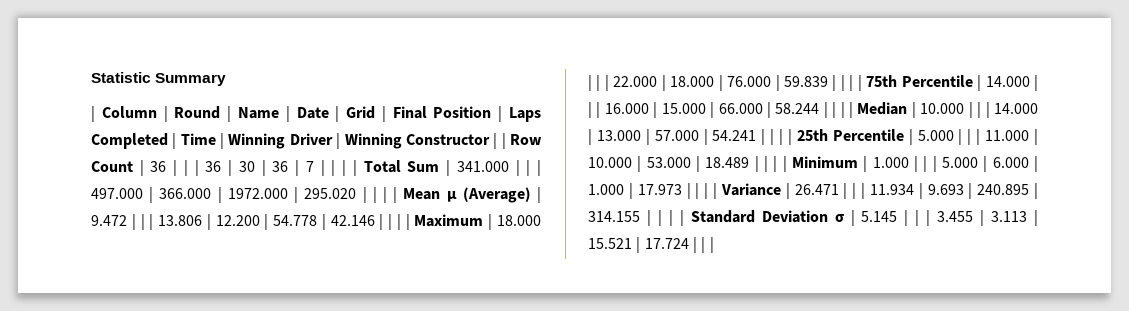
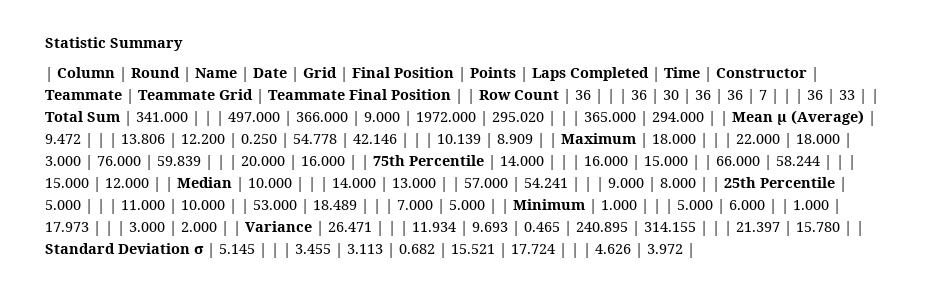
- | Column | Round | Name | Date | Grid | Final Position | Laps Completed | Time | Winning Driver | Winning Constructor | | Row Count | 36 | | | 36 | 30 | 36 | 7 | | | | Total Sum | 341.000 | | | 497.000 | 366.000 | 1972.000 | 295.020 | | | | Mean μ (Average) | 9.472 | | | 13.806 | 12.200 | 54.778 | 42.146 | | | | Maximum | 18.000 | | | 22.000 | 18.000 | 76.000 | 59.839 | | | | 75th Percentile | 14.000 | | | 16.000 | 15.000 | 66.000 | 58.244 | | | | Median | 10.000 | | | 14.000 | 13.000 | 57.000 | 54.241 | | | | 25th Percentile | 5.000 | | | 11.000 | 10.000 | 53.000 | 18.489 | | | | Minimum | 1.000 | | | 5.000 | 6.000 | 1.000 | 17.973 | | | | Variance | 26.471 | | | 11.934 | 9.693 | 240.895 | 314.155 | | | | Standard Deviation σ | 5.145 | | | 3.455 | 3.113 | 15.521 | 17.724 | | |
+ | Column | Round | Name | Date | Grid | Final Position | Points | Laps Completed | Time | Constructor | Teammate | Teammate Grid | Teammate Final Position | | Row Count | 36 | | | 36 | 30 | 36 | 36 | 7 | | | 36 | 33 | | Total Sum | 341.000 | | | 497.000 | 366.000 | 9.000 | 1972.000 | 295.020 | | | 365.000 | 294.000 | | Mean μ (Average) | 9.472 | | | 13.806 | 12.200 | 0.250 | 54.778 | 42.146 | | | 10.139 | 8.909 | | Maximum | 18.000 | | | 22.000 | 18.000 | 3.000 | 76.000 | 59.839 | | | 20.000 | 16.000 | | 75th Percentile | 14.000 | | | 16.000 | 15.000 | | 66.000 | 58.244 | | | 15.000 | 12.000 | | Median | 10.000 | | | 14.000 | 13.000 | | 57.000 | 54.241 | | | 9.000 | 8.000 | | 25th Percentile | 5.000 | | | 11.000 | 10.000 | | 53.000 | 18.489 | | | 7.000 | 5.000 | | Minimum | 1.000 | | | 5.000 | 6.000 | | 1.000 | 17.973 | | | 3.000 | 2.000 | | Variance | 26.471 | | | 11.934 | 9.693 | 0.465 | 240.895 | 314.155 | | | 21.397 | 15.780 | | Standard Deviation σ | 5.145 | | | 3.455 | 3.113 | 0.682 | 15.521 | 17.724 | | | 4.626 | 3.972 |

